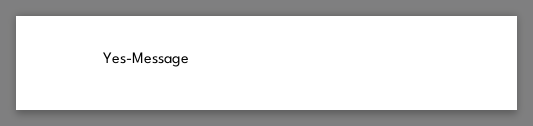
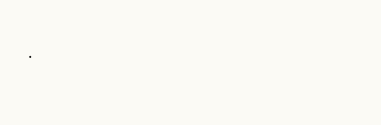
- Yes-Message
+ .

